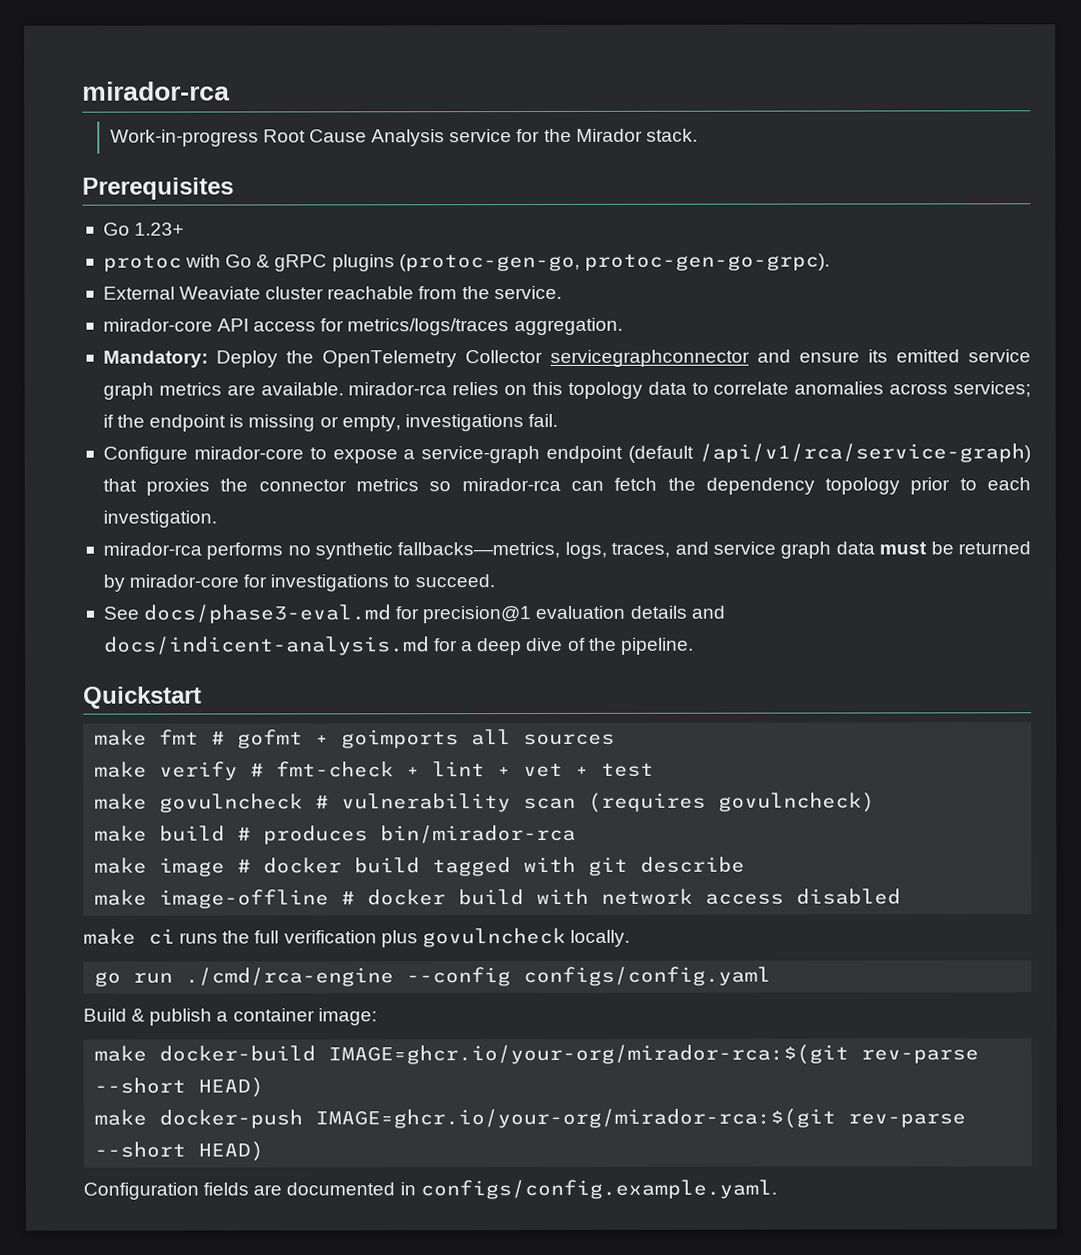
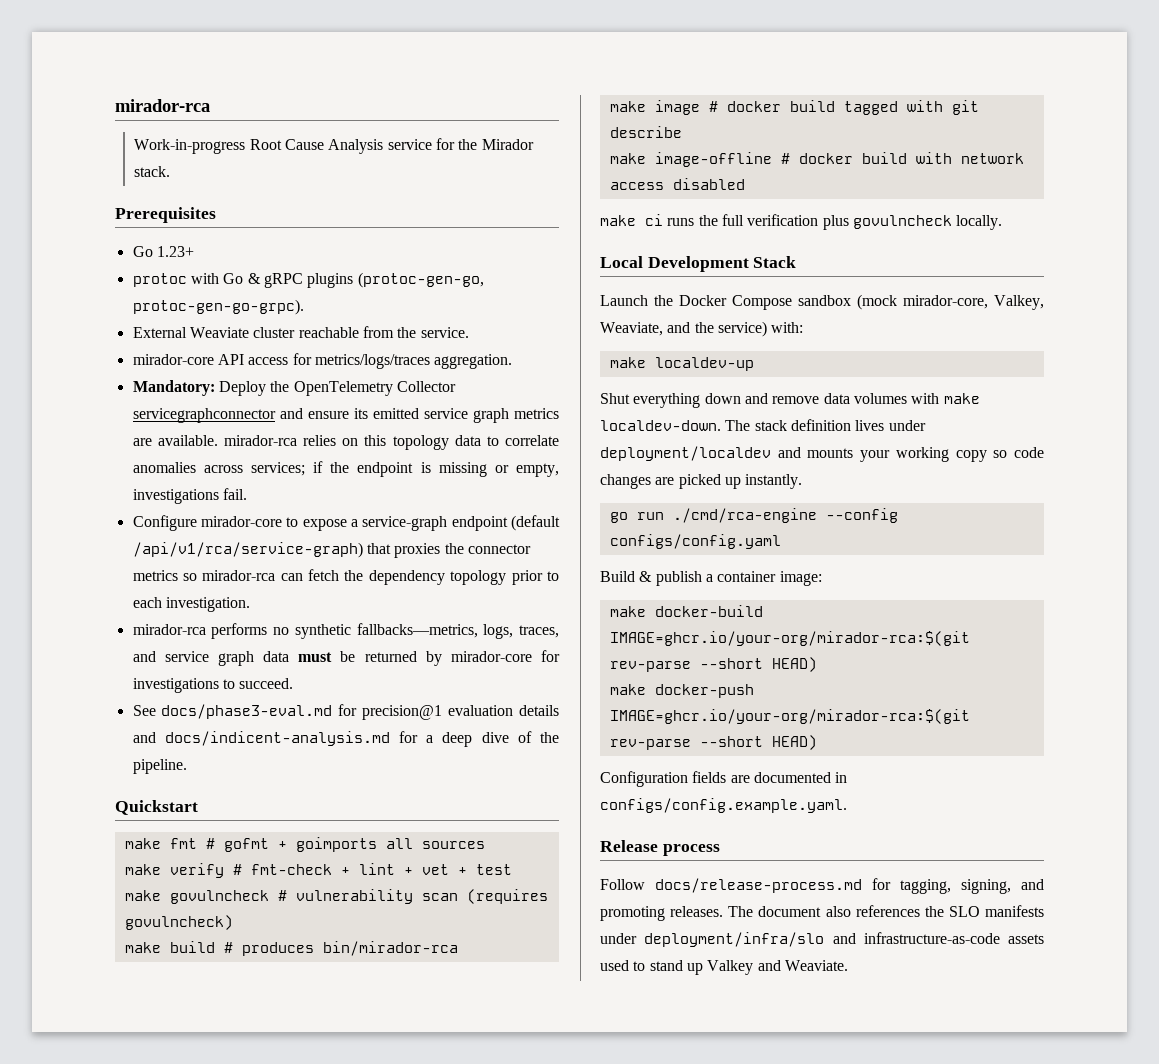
+ Local Development Stack
+ Launch the Docker Compose sandbox (mock mirador-core, Valkey, Weaviate, and the service) with:
+ make localdev-up
+ Shut everything down and remove data volumes with make localdev-down. The stack definition lives under deployment/localdev and mounts your working copy so code changes are picked up instantly.
+ Release process
+ Follow docs/release-process.md for tagging, signing, and promoting releases. The document also references the SLO manifests under deployment/infra/slo and infrastructure-as-code assets used to stand up Valkey and Weaviate.

